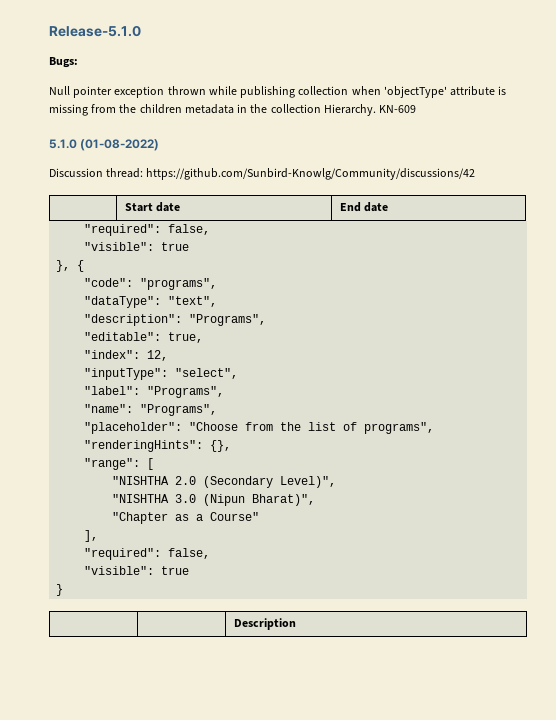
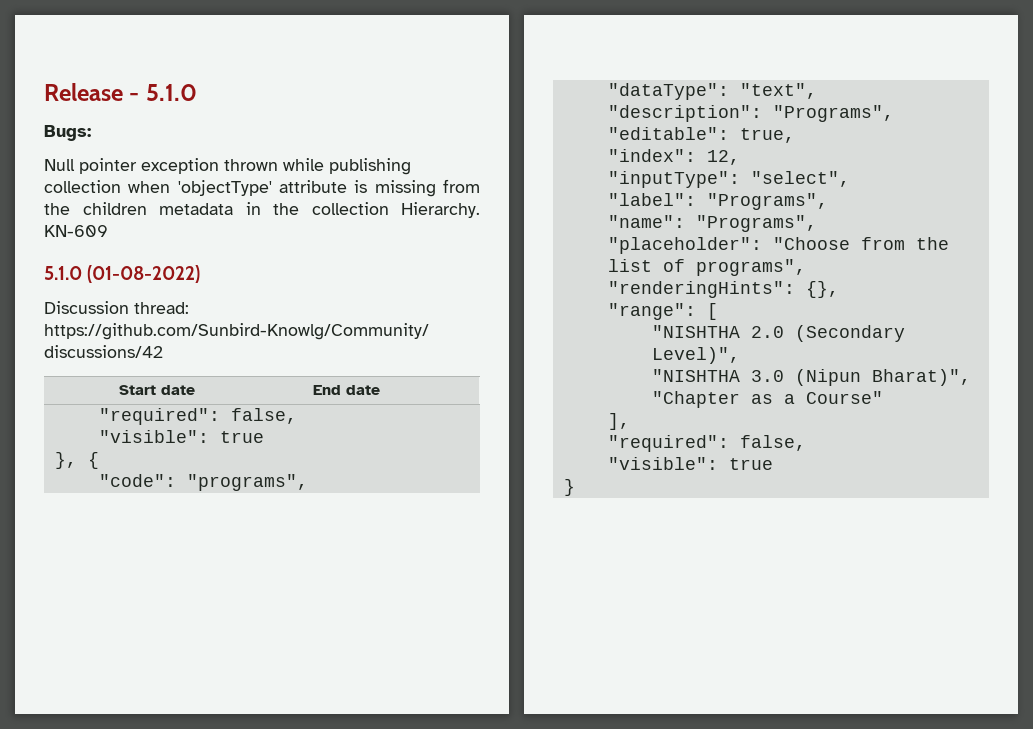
- Release-5.1.0
+ Release - 5.1.0
- | | Description

